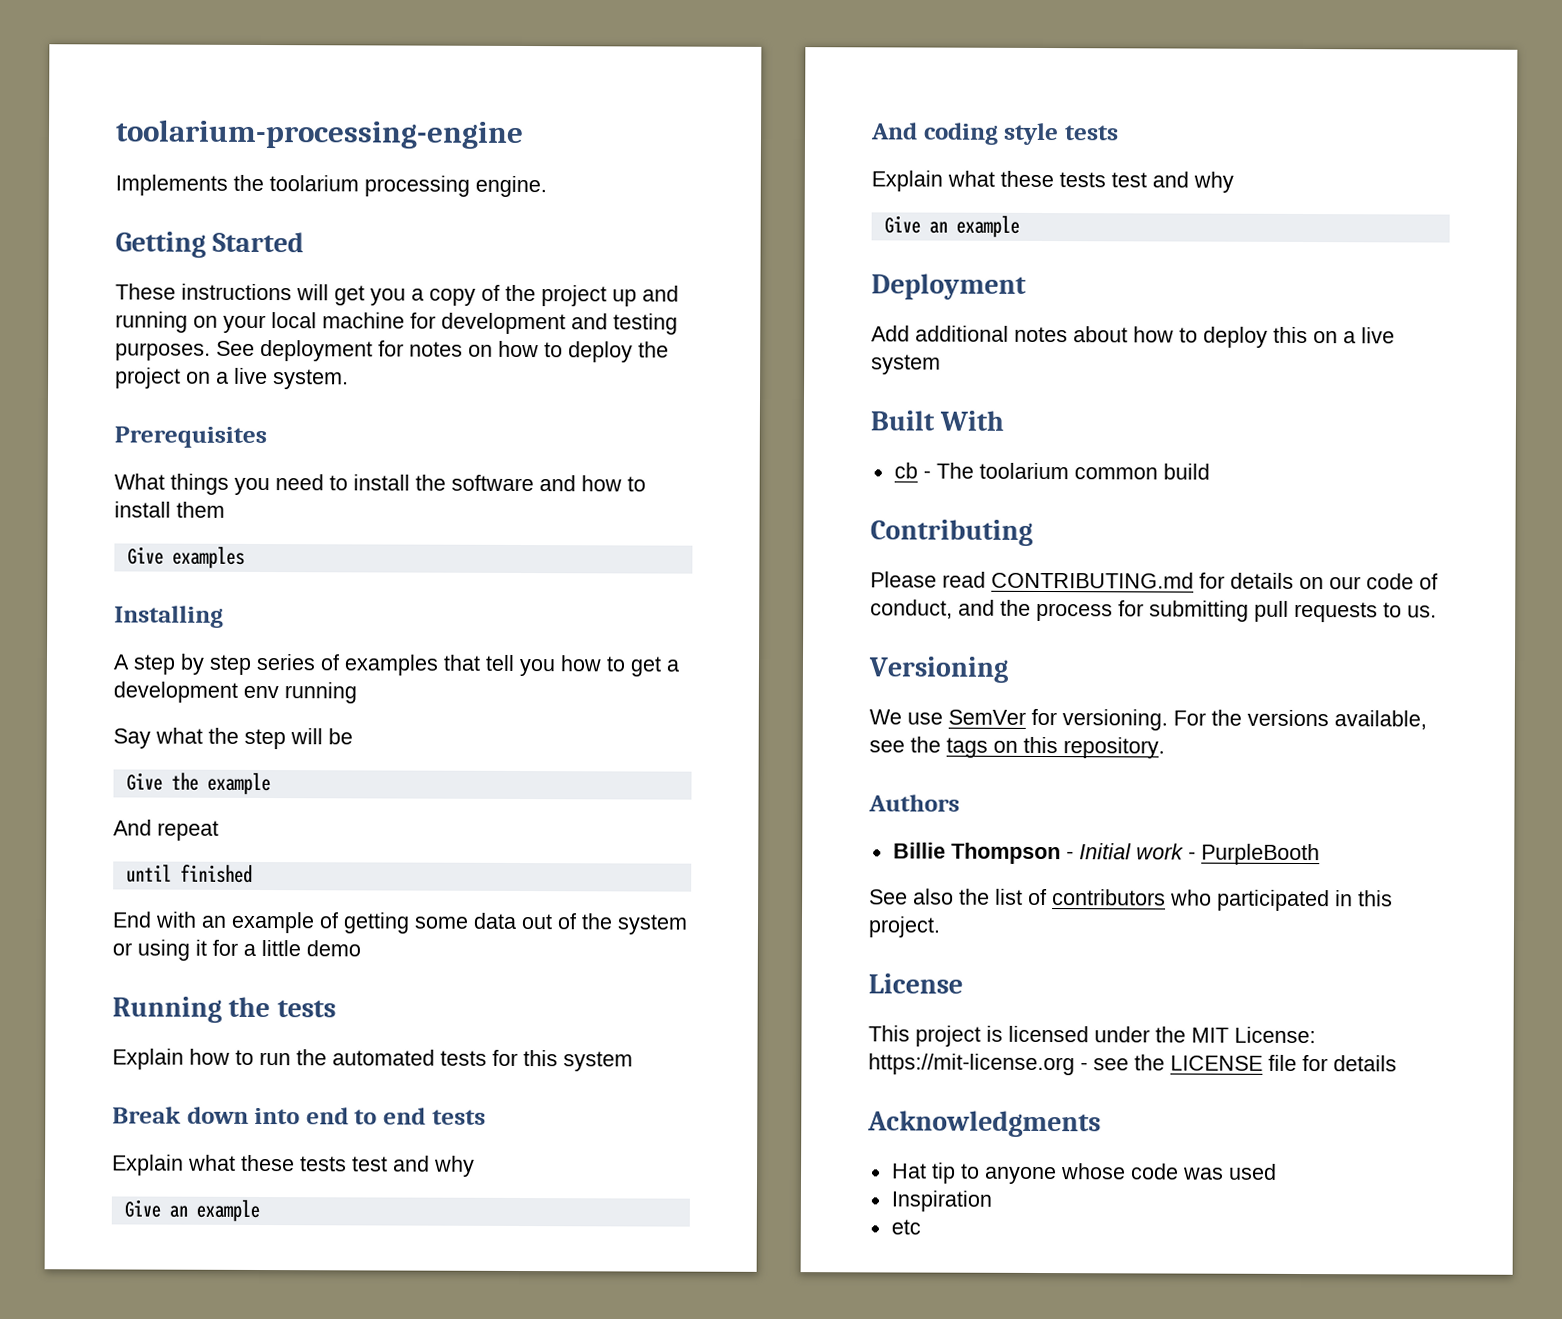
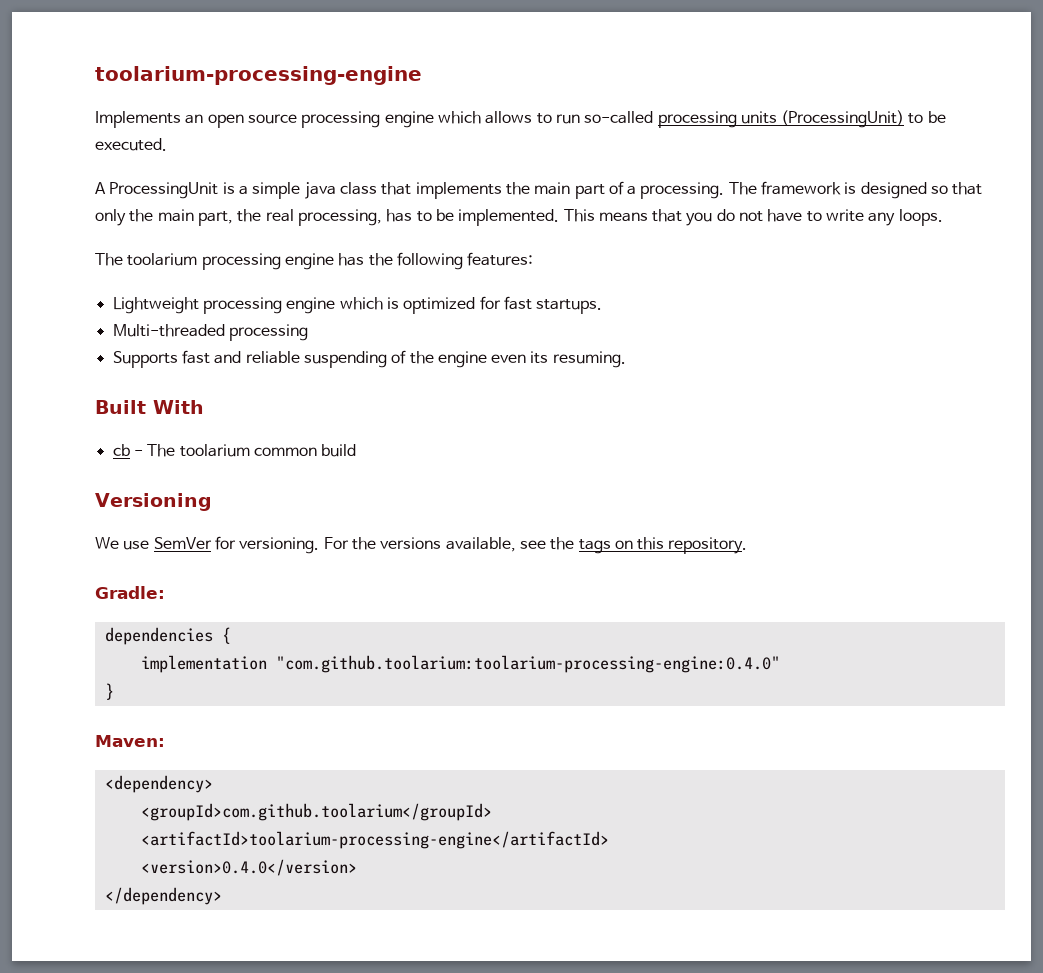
- Implements the toolarium processing engine.
- Getting Started
- These instructions will get you a copy of the project up and running on your local machine for development and testing purposes. See deployment for notes on how to deploy the project on a live system.
- Prerequisites
- What things you need to install the software and how to install them
- Give examples
- Installing
- A step by step series of examples that tell you how to get a development env running
- Say what the step will be
- Give the example
- And repeat
- until finished
- End with an example of getting some data out of the system or using it for a little demo
- Running the tests
- Explain how to run the automated tests for this system
- Break down into end to end tests
- Explain what these tests test and why
- Give an example
- And coding style tests
- Explain what these tests test and why
- Give an example
- Deployment
- Add additional notes about how to deploy this on a live system
+ Implements an open source processing engine which allows to run so-called processing units (ProcessingUnit) to be executed.
+ A ProcessingUnit is a simple java class that implements the main part of a processing. The framework is designed so that only the main part, the real processing, has to be implemented. This means that you do not have to write any loops.
+ The toolarium processing engine has the following features:
+ Lightweight processing engine which is optimized for fast startups.
+ Multi-threaded processing
+ Supports fast and reliable suspending of the engine even its resuming.
- Contributing
- Please read CONTRIBUTING.md for details on our code of conduct, and the process for submitting pull requests to us.
- Authors
- Billie Thompson - Initial work - PurpleBooth
- See also the list of contributors who participated in this project.
- License
- This project is licensed under the MIT License: https://mit-license.org - see the LICENSE file for details
- Acknowledgments
- Hat tip to anyone whose code was used
- Inspiration
- etc
+ Gradle:
+ dependencies {
+ implementation "com.github.toolarium:toolarium-processing-engine:0.4.0"
+ }
+ Maven:
+ <dependency>
+ <groupId>com.github.toolarium</groupId>
+ <artifactId>toolarium-processing-engine</artifactId>
+ <version>0.4.0</version>
+ </dependency>

